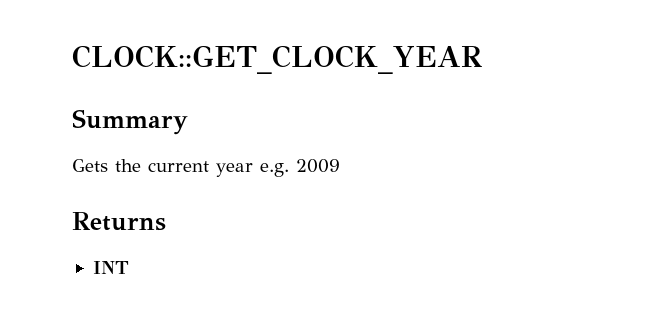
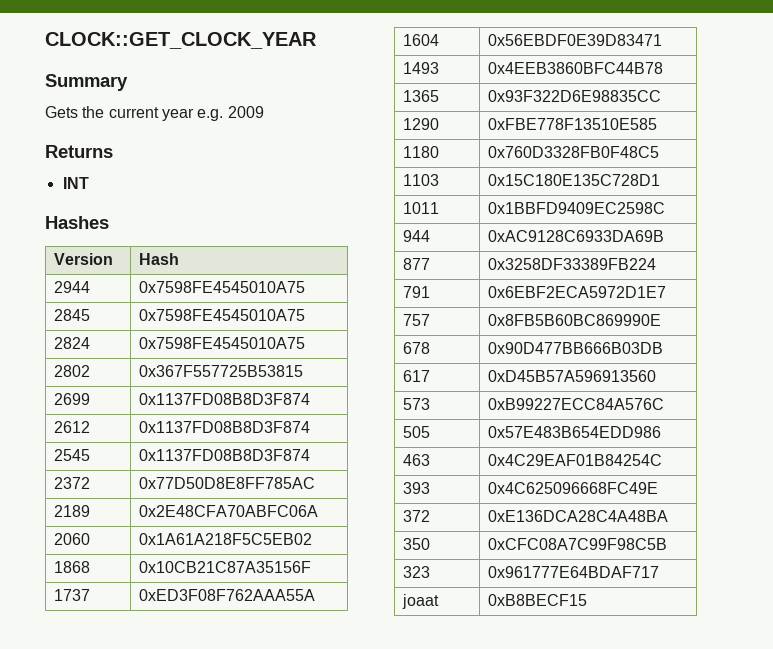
+ Hashes
+ Version | Hash
+ 2944 | 0x7598FE4545010A75
+ 2845 | 0x7598FE4545010A75
+ 2824 | 0x7598FE4545010A75
+ 2802 | 0x367F557725B53815
+ 2699 | 0x1137FD08B8D3F874
+ 2612 | 0x1137FD08B8D3F874
+ 2545 | 0x1137FD08B8D3F874
+ 2372 | 0x77D50D8E8FF785AC
+ 2189 | 0x2E48CFA70ABFC06A
+ 2060 | 0x1A61A218F5C5EB02
+ 1868 | 0x10CB21C87A35156F
+ 1737 | 0xED3F08F762AAA55A
+ 1604 | 0x56EBDF0E39D83471
+ 1493 | 0x4EEB3860BFC44B78
+ 1365 | 0x93F322D6E98835CC
+ 1290 | 0xFBE778F13510E585
+ 1180 | 0x760D3328FB0F48C5
+ 1103 | 0x15C180E135C728D1
+ 1011 | 0x1BBFD9409EC2598C
+ 944 | 0xAC9128C6933DA69B
+ 877 | 0x3258DF33389FB224
+ 791 | 0x6EBF2ECA5972D1E7
+ 757 | 0x8FB5B60BC869990E
+ 678 | 0x90D477BB666B03DB
+ 617 | 0xD45B57A596913560
+ 573 | 0xB99227ECC84A576C
+ 505 | 0x57E483B654EDD986
+ 463 | 0x4C29EAF01B84254C
+ 393 | 0x4C625096668FC49E
+ 372 | 0xE136DCA28C4A48BA
+ 350 | 0xCFC08A7C99F98C5B
+ 323 | 0x961777E64BDAF717
+ joaat | 0xB8BECF15

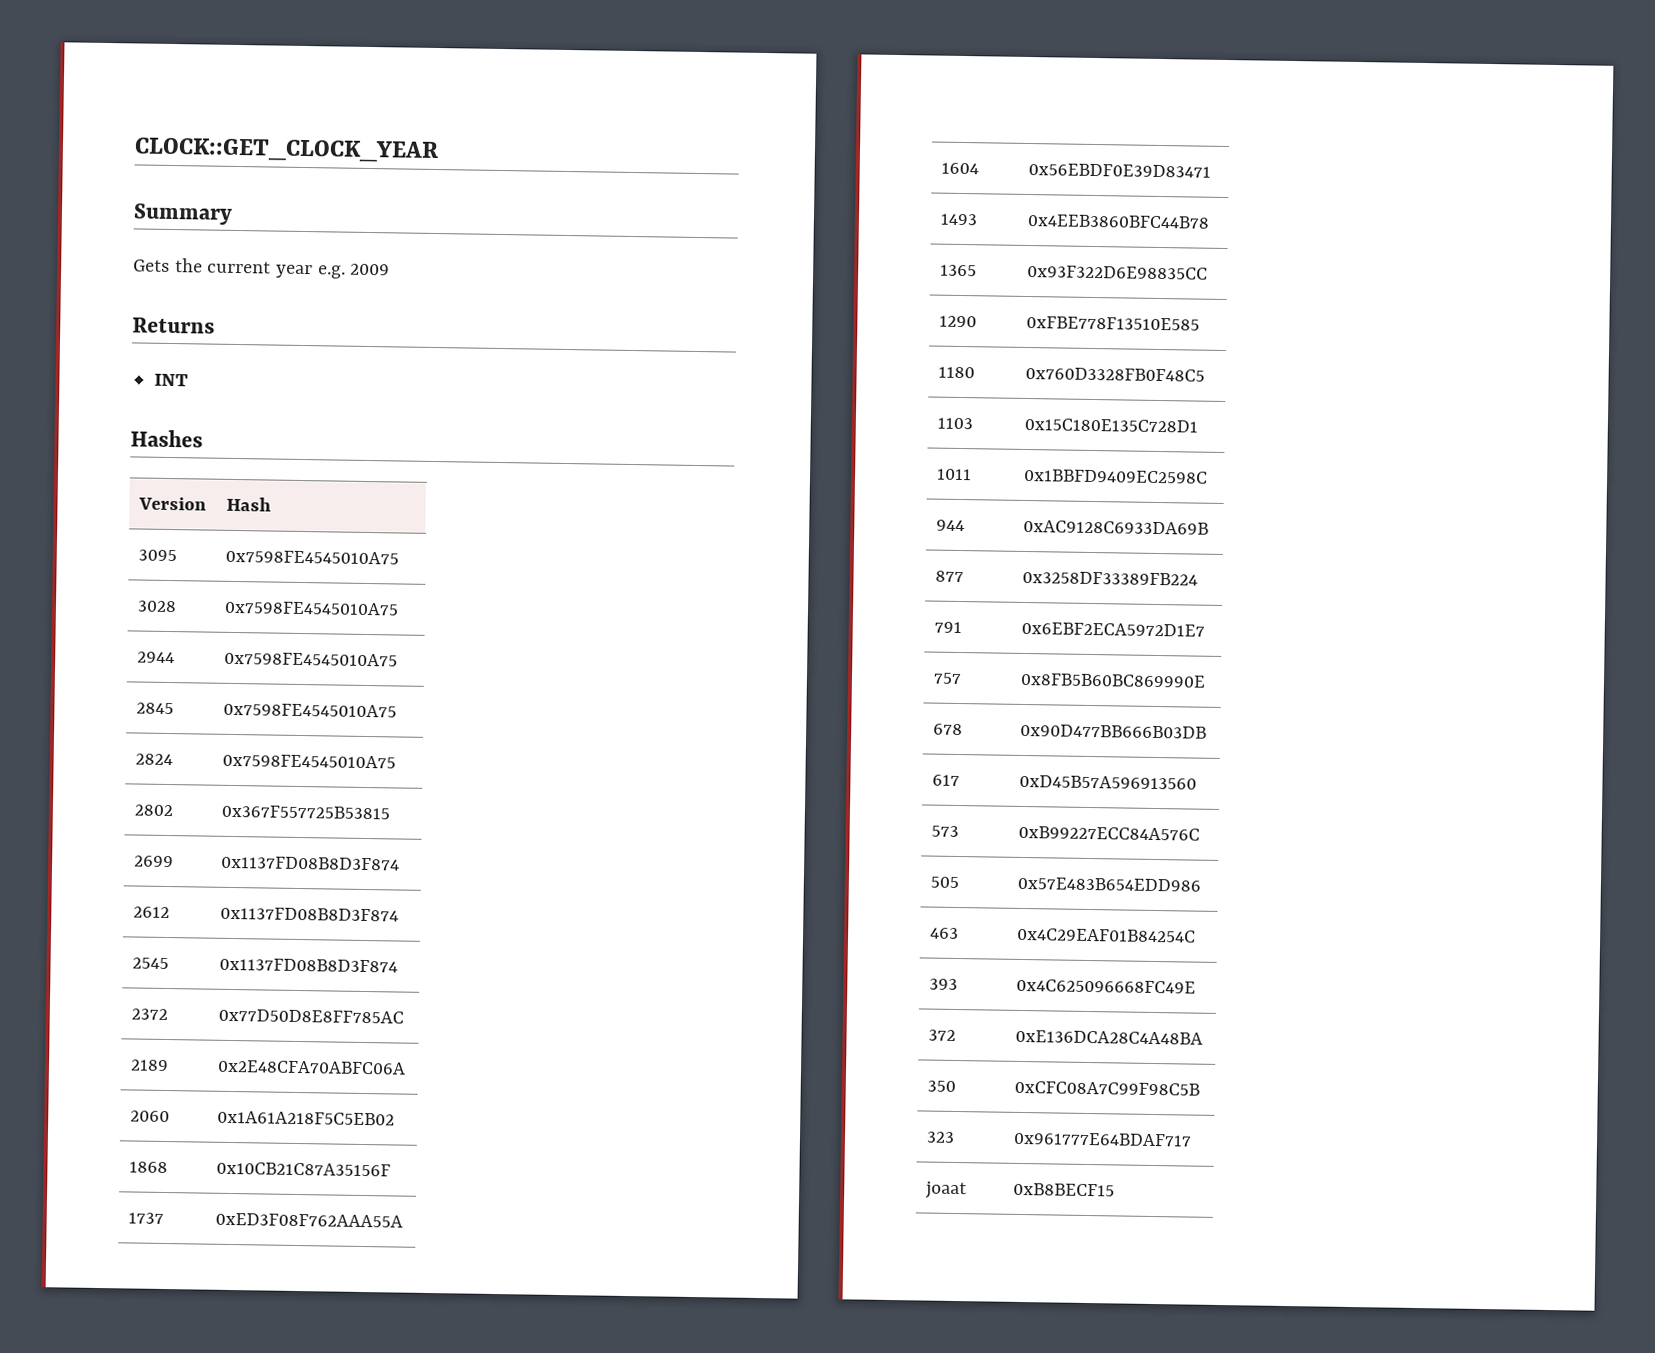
+ 3095 | 0x7598FE4545010A75
+ 3028 | 0x7598FE4545010A75

